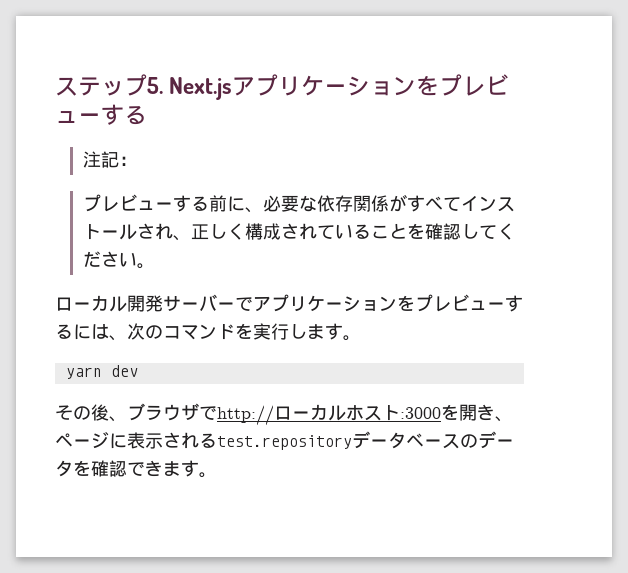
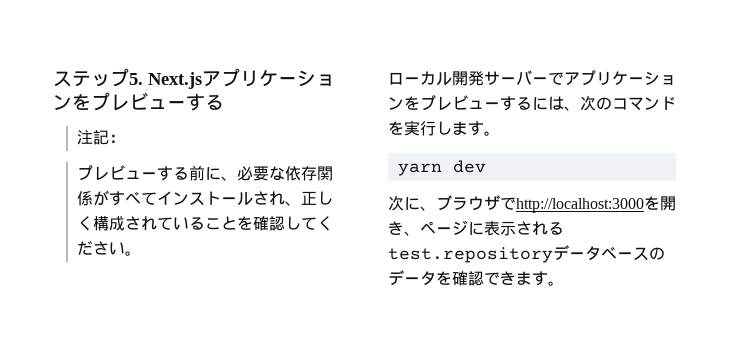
- その後、ブラウザでhttp://ローカルホスト:3000を開き、ページに表示されるtest.repositoryデータベースのデータを確認できます。
+ 次に、ブラウザでhttp://localhost:3000を開き、ページに表示されるtest.repositoryデータベースのデータを確認できます。

